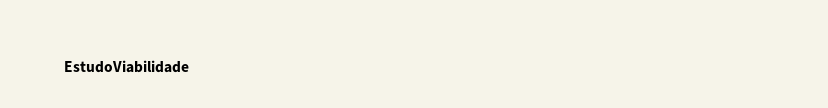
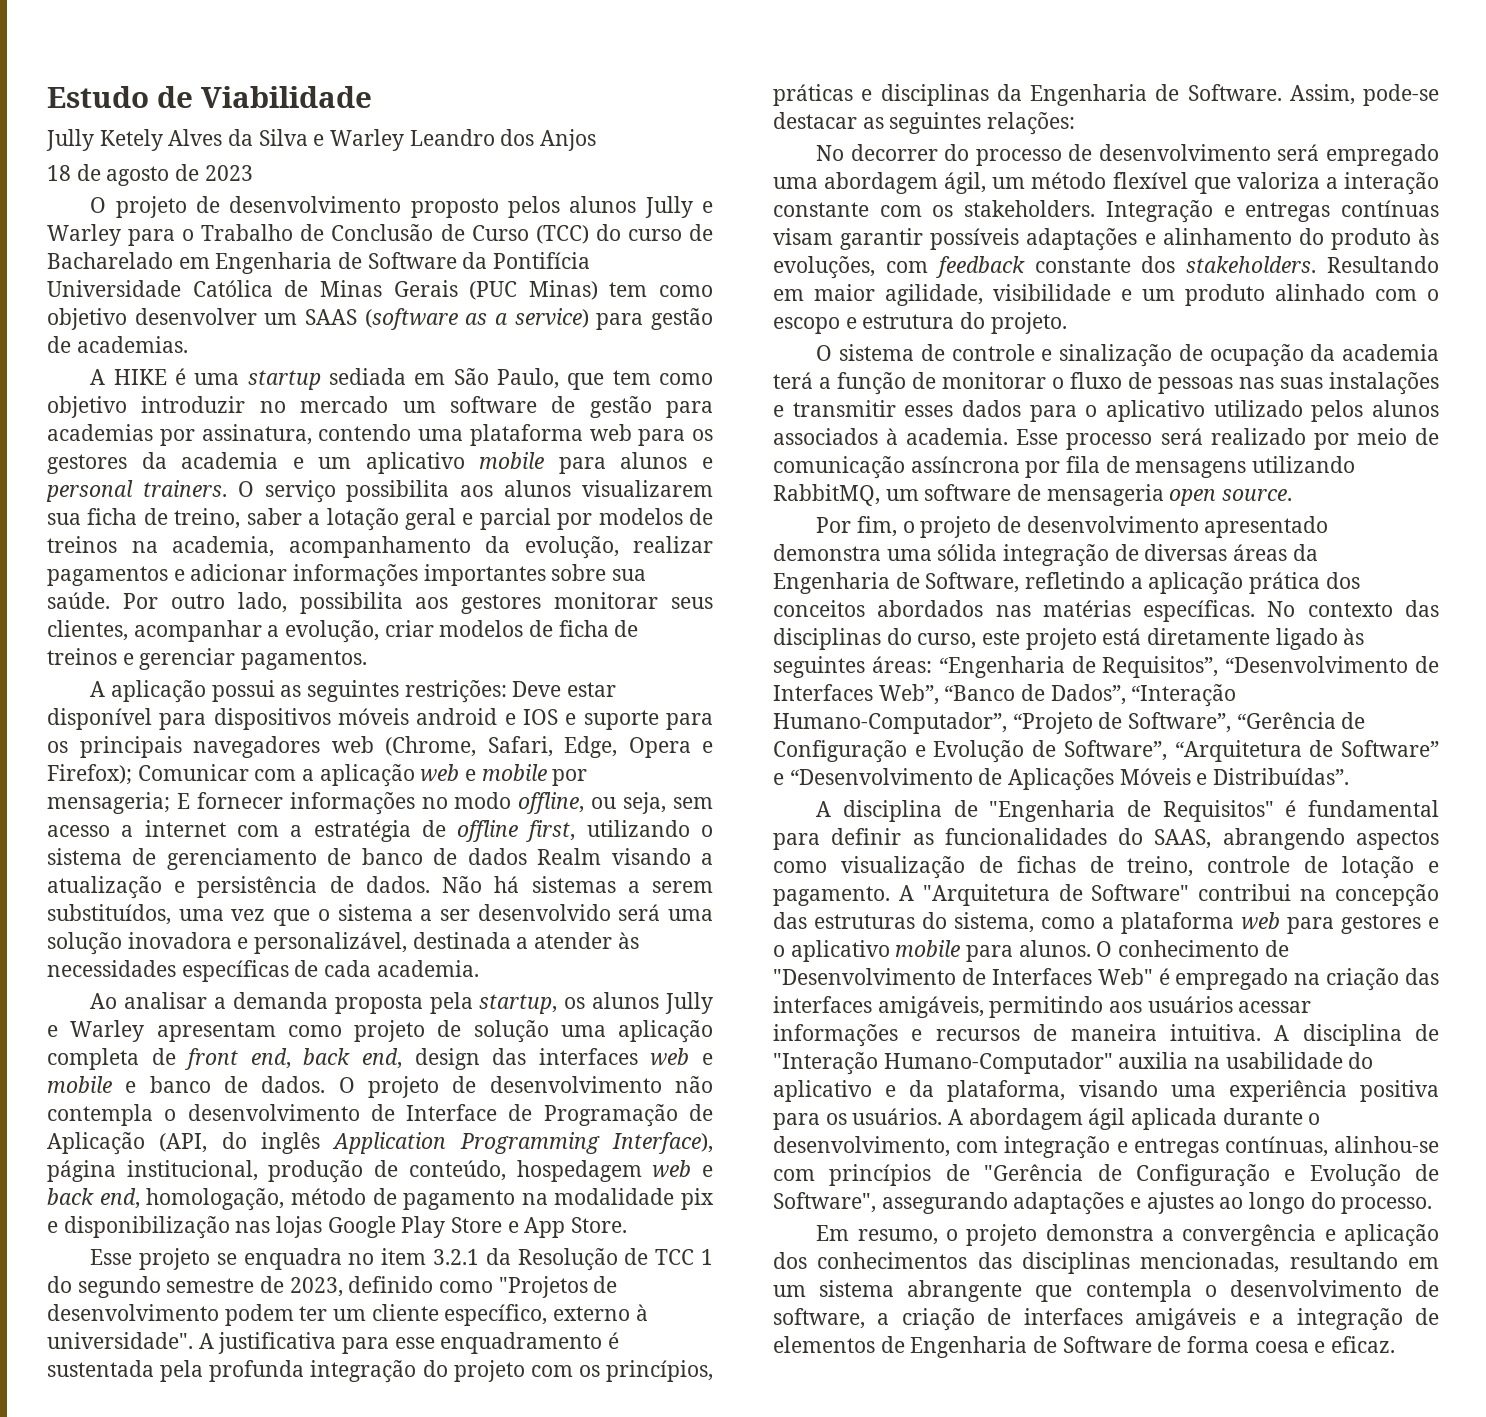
- EstudoViabilidade
+ Estudo de Viabilidade
+ Jully Ketely Alves da Silva e Warley Leandro dos Anjos
+ 18 de agosto de 2023
+ O projeto de desenvolvimento proposto pelos alunos Jully e Warley para o Trabalho de Conclusão de Curso (TCC) do curso de Bacharelado em Engenharia de Software da Pontifícia Universidade Católica de Minas Gerais (PUC Minas) tem como objetivo desenvolver um SAAS (software as a service) para gestão de academias.
+ A HIKE é uma startup sediada em São Paulo, que tem como objetivo introduzir no mercado um software de gestão para academias por assinatura, contendo uma plataforma web para os gestores da academia e um aplicativo mobile para alunos e personal trainers. O serviço possibilita aos alunos visualizarem sua ficha de treino, saber a lotação geral e parcial por modelos de treinos na academia, acompanhamento da evolução, realizar pagamentos e adicionar informações importantes sobre sua saúde. Por outro lado, possibilita aos gestores monitorar seus clientes, acompanhar a evolução, criar modelos de ficha de treinos e gerenciar pagamentos.
+ A aplicação possui as seguintes restrições: Deve estar disponível para dispositivos móveis android e IOS e suporte para os principais navegadores web (Chrome, Safari, Edge, Opera e Firefox); Comunicar com a aplicação web e mobile por mensageria; E fornecer informações no modo offline, ou seja, sem acesso a internet com a estratégia de offline first, utilizando o sistema de gerenciamento de banco de dados Realm visando a atualização e persistência de dados. Não há sistemas a serem substituídos, uma vez que o sistema a ser desenvolvido será uma solução inovadora e personalizável, destinada a atender às necessidades específicas de cada academia.
+ Ao analisar a demanda proposta pela startup, os alunos Jully e Warley apresentam como projeto de solução uma aplicação completa de front end, back end, design das interfaces web e mobile e banco de dados. O projeto de desenvolvimento não contempla o desenvolvimento de Interface de Programação de Aplicação (API, do inglês Application Programming Interface), página institucional, produção de conteúdo, hospedagem web e back end, homologação, método de pagamento na modalidade pix e disponibilização nas lojas Google Play Store e App Store.
+ Esse projeto se enquadra no item 3.2.1 da Resolução de TCC 1 do segundo semestre de 2023, definido como "Projetos de desenvolvimento podem ter um cliente específico, externo à universidade". A justificativa para esse enquadramento é sustentada pela profunda integração do projeto com os princípios, práticas e disciplinas da Engenharia de Software. Assim, pode-se destacar as seguintes relações:
+ No decorrer do processo de desenvolvimento será empregado uma abordagem ágil, um método flexível que valoriza a interação constante com os stakeholders. Integração e entregas contínuas visam garantir possíveis adaptações e alinhamento do produto às evoluções, com feedback constante dos stakeholders. Resultando em maior agilidade, visibilidade e um produto alinhado com o escopo e estrutura do projeto.
+ O sistema de controle e sinalização de ocupação da academia terá a função de monitorar o fluxo de pessoas nas suas instalações e transmitir esses dados para o aplicativo utilizado pelos alunos associados à academia. Esse processo será realizado por meio de comunicação assíncrona por fila de mensagens utilizando RabbitMQ, um software de mensageria open source.
+ Por fim, o projeto de desenvolvimento apresentado demonstra uma sólida integração de diversas áreas da Engenharia de Software, refletindo a aplicação prática dos conceitos abordados nas matérias específicas. No contexto das disciplinas do curso, este projeto está diretamente ligado às seguintes áreas: “Engenharia de Requisitos”, “Desenvolvimento de Interfaces Web”, “Banco de Dados”, “Interação Humano-Computador”, “Projeto de Software”, “Gerência de Configuração e Evolução de Software”, “Arquitetura de Software” e “Desenvolvimento de Aplicações Móveis e Distribuídas”.
+ A disciplina de "Engenharia de Requisitos" é fundamental para definir as funcionalidades do SAAS, abrangendo aspectos como visualização de fichas de treino, controle de lotação e pagamento. A "Arquitetura de Software" contribui na concepção das estruturas do sistema, como a plataforma web para gestores e o aplicativo mobile para alunos. O conhecimento de "Desenvolvimento de Interfaces Web" é empregado na criação das interfaces amigáveis, permitindo aos usuários acessar informações e recursos de maneira intuitiva. A disciplina de "Interação Humano-Computador" auxilia na usabilidade do aplicativo e da plataforma, visando uma experiência positiva para os usuários. A abordagem ágil aplicada durante o desenvolvimento, com integração e entregas contínuas, alinhou-se com princípios de "Gerência de Configuração e Evolução de Software", assegurando adaptações e ajustes ao longo do processo.
+ Em resumo, o projeto demonstra a convergência e aplicação dos conhecimentos das disciplinas mencionadas, resultando em um sistema abrangente que contempla o desenvolvimento de software, a criação de interfaces amigáveis e a integração de elementos de Engenharia de Software de forma coesa e eficaz.

